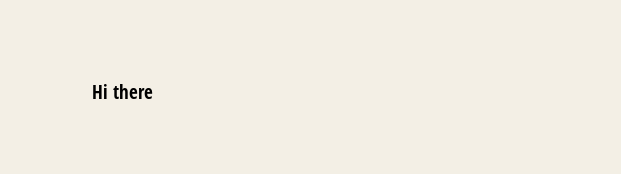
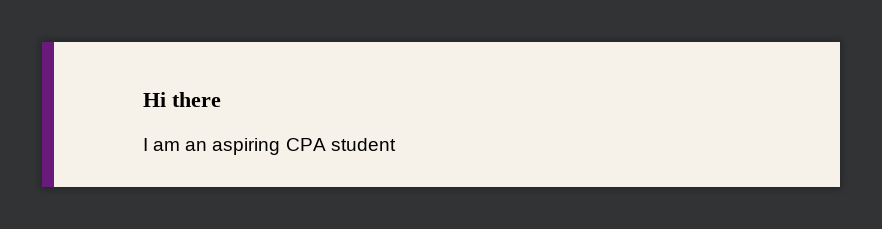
+ I am an aspiring CPA student

